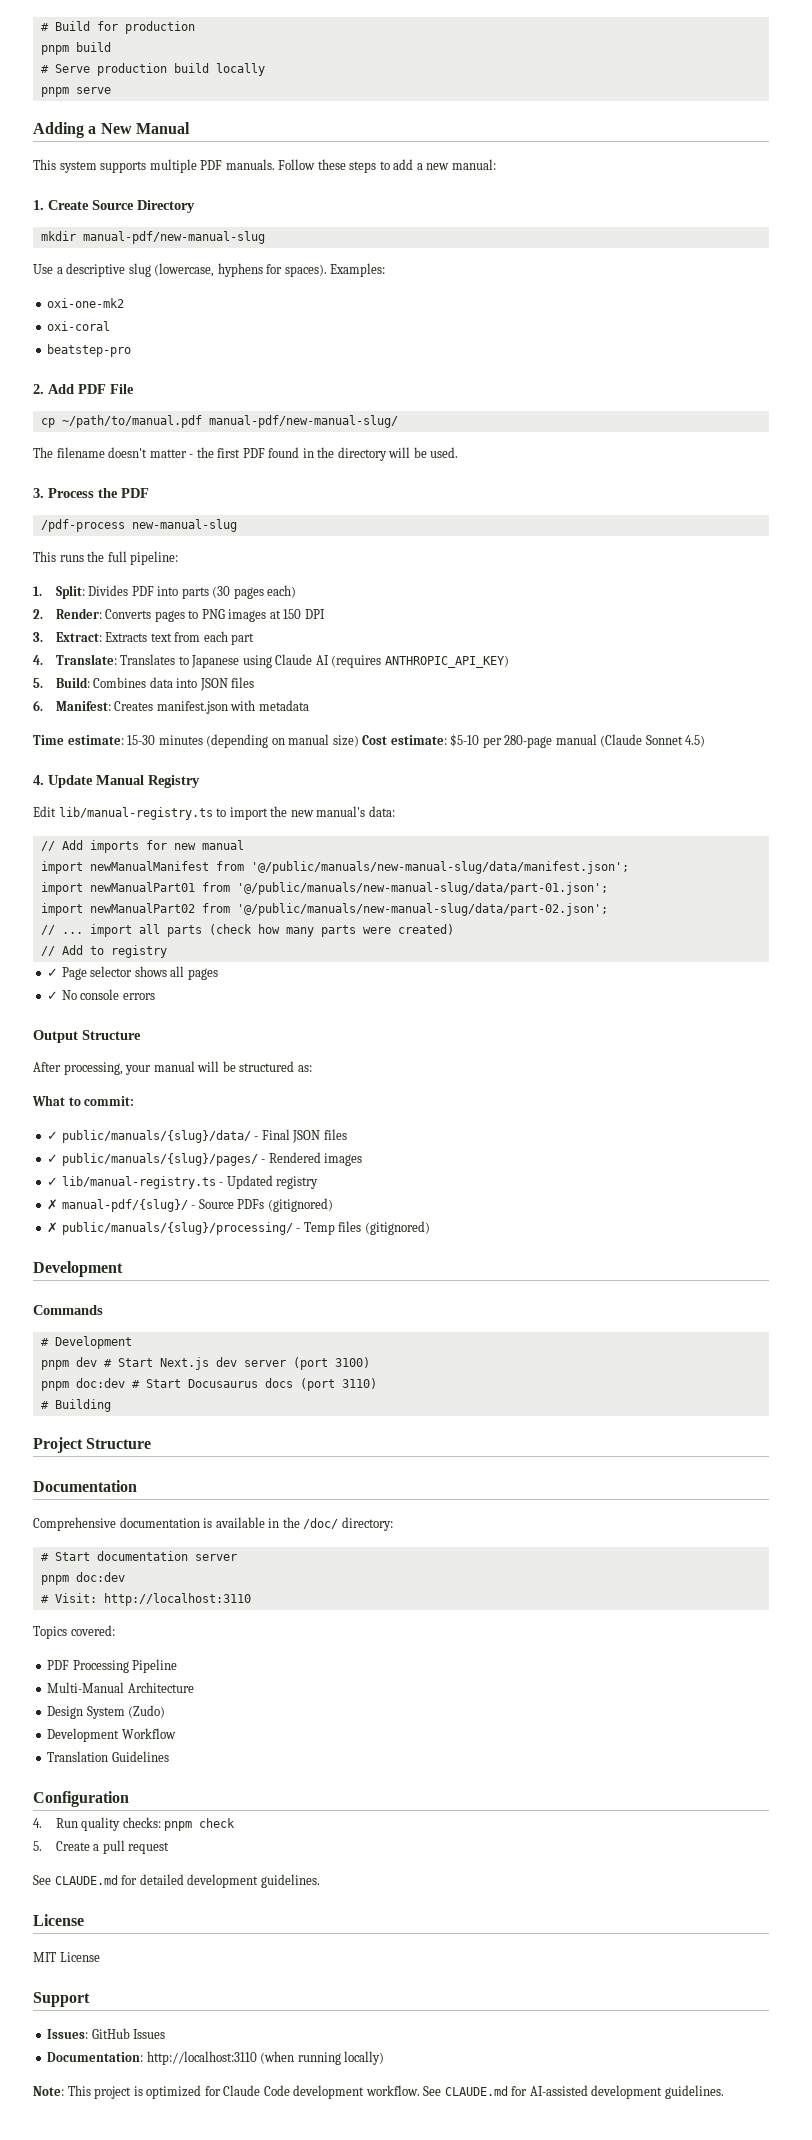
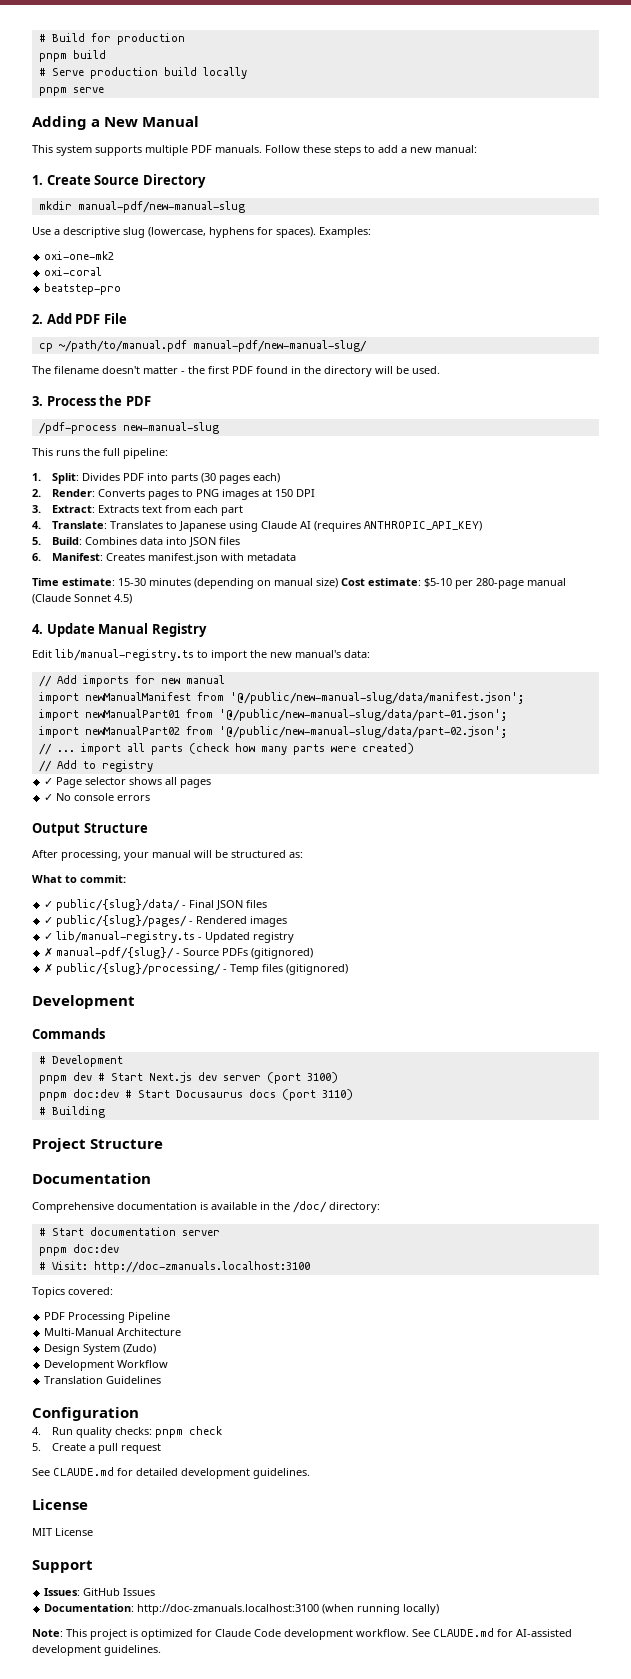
- import newManualManifest from '@/public/manuals/new-manual-slug/data/manifest.json';
+ import newManualManifest from '@/public/new-manual-slug/data/manifest.json';
- import newManualPart01 from '@/public/manuals/new-manual-slug/data/part-01.json';
+ import newManualPart01 from '@/public/new-manual-slug/data/part-01.json';
- import newManualPart02 from '@/public/manuals/new-manual-slug/data/part-02.json';
+ import newManualPart02 from '@/public/new-manual-slug/data/part-02.json';
- ✓ public/manuals/{slug}/data/ - Final JSON files
+ ✓ public/{slug}/data/ - Final JSON files
- ✓ public/manuals/{slug}/pages/ - Rendered images
+ ✓ public/{slug}/pages/ - Rendered images
- ✗ public/manuals/{slug}/processing/ - Temp files (gitignored)
+ ✗ public/{slug}/processing/ - Temp files (gitignored)
- # Visit: http://localhost:3110
+ # Visit: http://doc-zmanuals.localhost:3100
- Documentation: http://localhost:3110 (when running locally)
+ Documentation: http://doc-zmanuals.localhost:3100 (when running locally)

